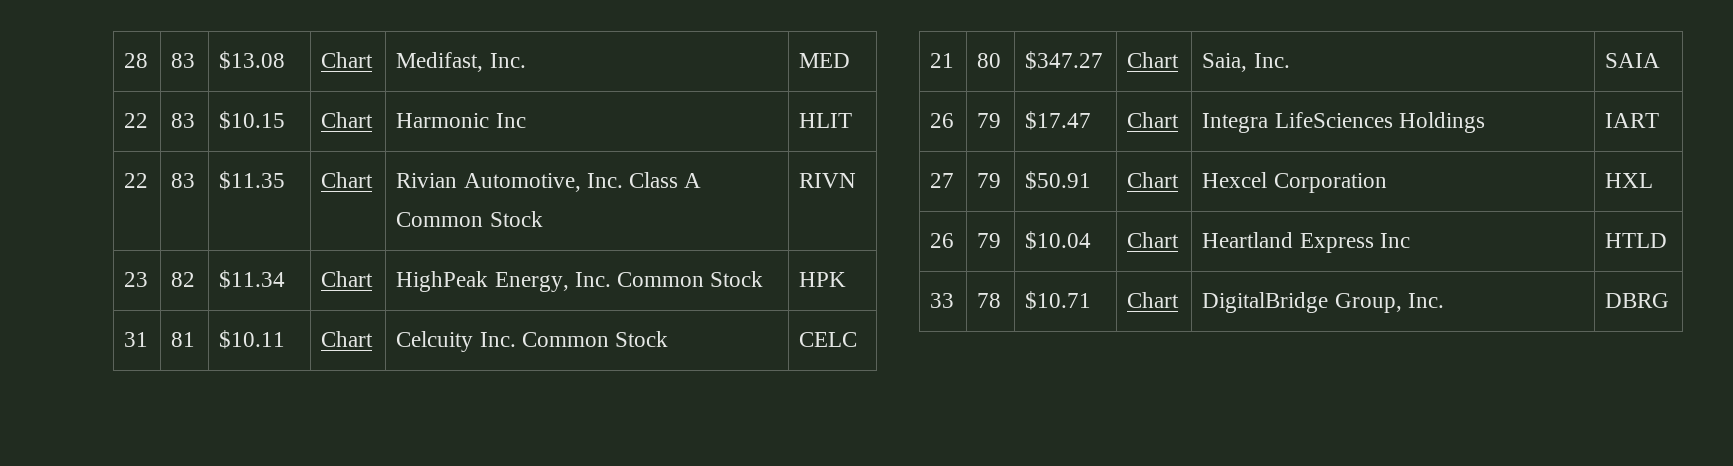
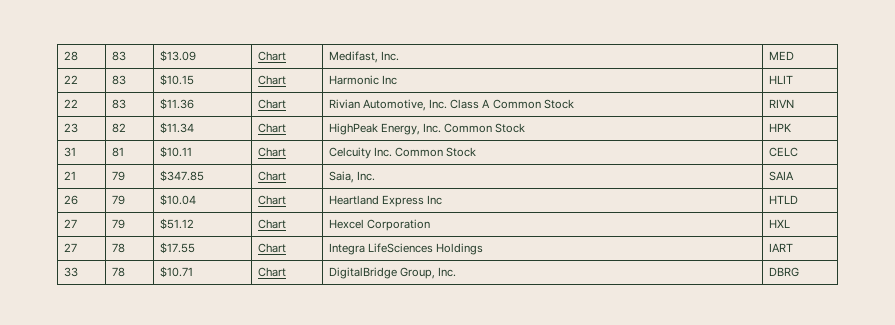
- 28 | 83 | $13.08 | Chart | Medifast, Inc. | MED
+ 28 | 83 | $13.09 | Chart | Medifast, Inc. | MED
- 22 | 83 | $11.35 | Chart | Rivian Automotive, Inc. Class A Common Stock | RIVN
+ 22 | 83 | $11.36 | Chart | Rivian Automotive, Inc. Class A Common Stock | RIVN
- 21 | 80 | $347.27 | Chart | Saia, Inc. | SAIA
+ 21 | 79 | $347.85 | Chart | Saia, Inc. | SAIA
- 26 | 79 | $17.47 | Chart | Integra LifeSciences Holdings | IART
- 27 | 79 | $50.91 | Chart | Hexcel Corporation | HXL
+ 27 | 79 | $51.12 | Chart | Hexcel Corporation | HXL
+ 27 | 78 | $17.55 | Chart | Integra LifeSciences Holdings | IART

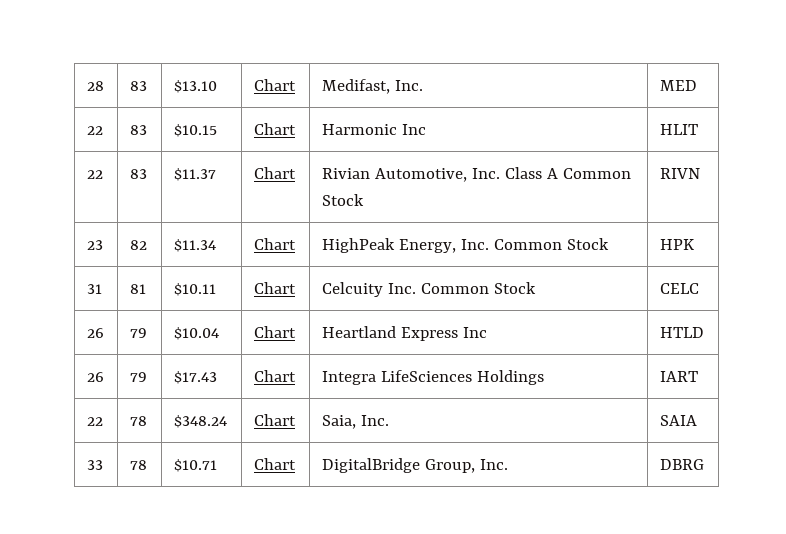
- 28 | 83 | $13.09 | Chart | Medifast, Inc. | MED
+ 28 | 83 | $13.10 | Chart | Medifast, Inc. | MED
- 22 | 83 | $11.36 | Chart | Rivian Automotive, Inc. Class A Common Stock | RIVN
+ 22 | 83 | $11.37 | Chart | Rivian Automotive, Inc. Class A Common Stock | RIVN
- 21 | 79 | $347.85 | Chart | Saia, Inc. | SAIA
- 27 | 79 | $51.12 | Chart | Hexcel Corporation | HXL
- 27 | 78 | $17.55 | Chart | Integra LifeSciences Holdings | IART
+ 26 | 79 | $17.43 | Chart | Integra LifeSciences Holdings | IART
+ 22 | 78 | $348.24 | Chart | Saia, Inc. | SAIA

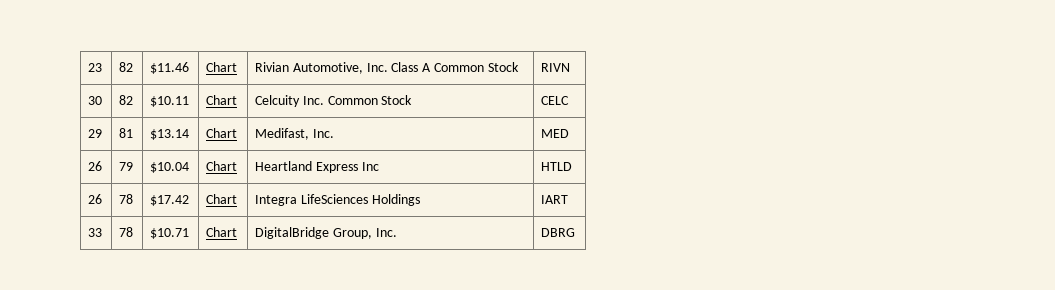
- 28 | 83 | $13.10 | Chart | Medifast, Inc. | MED
- 22 | 83 | $10.15 | Chart | Harmonic Inc | HLIT
- 22 | 83 | $11.37 | Chart | Rivian Automotive, Inc. Class A Common Stock | RIVN
+ 23 | 82 | $11.46 | Chart | Rivian Automotive, Inc. Class A Common Stock | RIVN
- 23 | 82 | $11.34 | Chart | HighPeak Energy, Inc. Common Stock | HPK
- 31 | 81 | $10.11 | Chart | Celcuity Inc. Common Stock | CELC
+ 30 | 82 | $10.11 | Chart | Celcuity Inc. Common Stock | CELC
+ 29 | 81 | $13.14 | Chart | Medifast, Inc. | MED
- 26 | 79 | $17.43 | Chart | Integra LifeSciences Holdings | IART
+ 26 | 78 | $17.42 | Chart | Integra LifeSciences Holdings | IART
- 22 | 78 | $348.24 | Chart | Saia, Inc. | SAIA

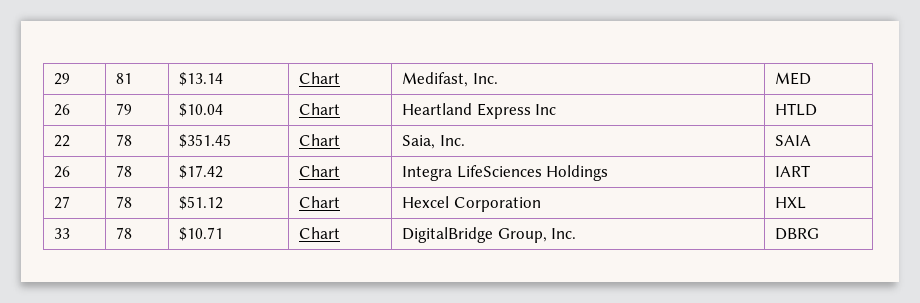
- 23 | 82 | $11.46 | Chart | Rivian Automotive, Inc. Class A Common Stock | RIVN
- 30 | 82 | $10.11 | Chart | Celcuity Inc. Common Stock | CELC
+ 22 | 78 | $351.45 | Chart | Saia, Inc. | SAIA
+ 27 | 78 | $51.12 | Chart | Hexcel Corporation | HXL

